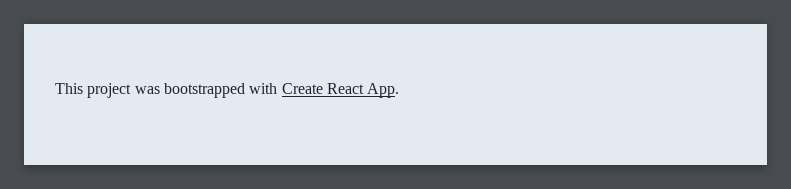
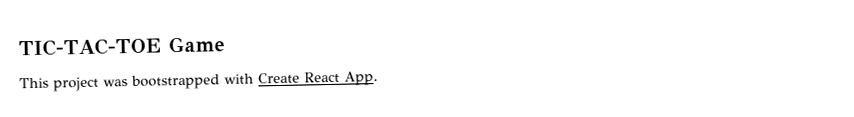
+ TIC-TAC-TOE Game

